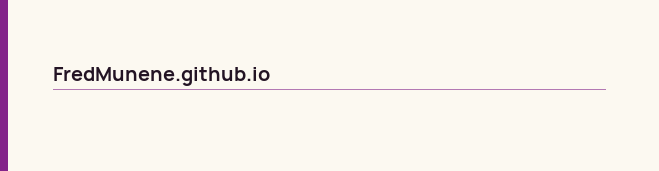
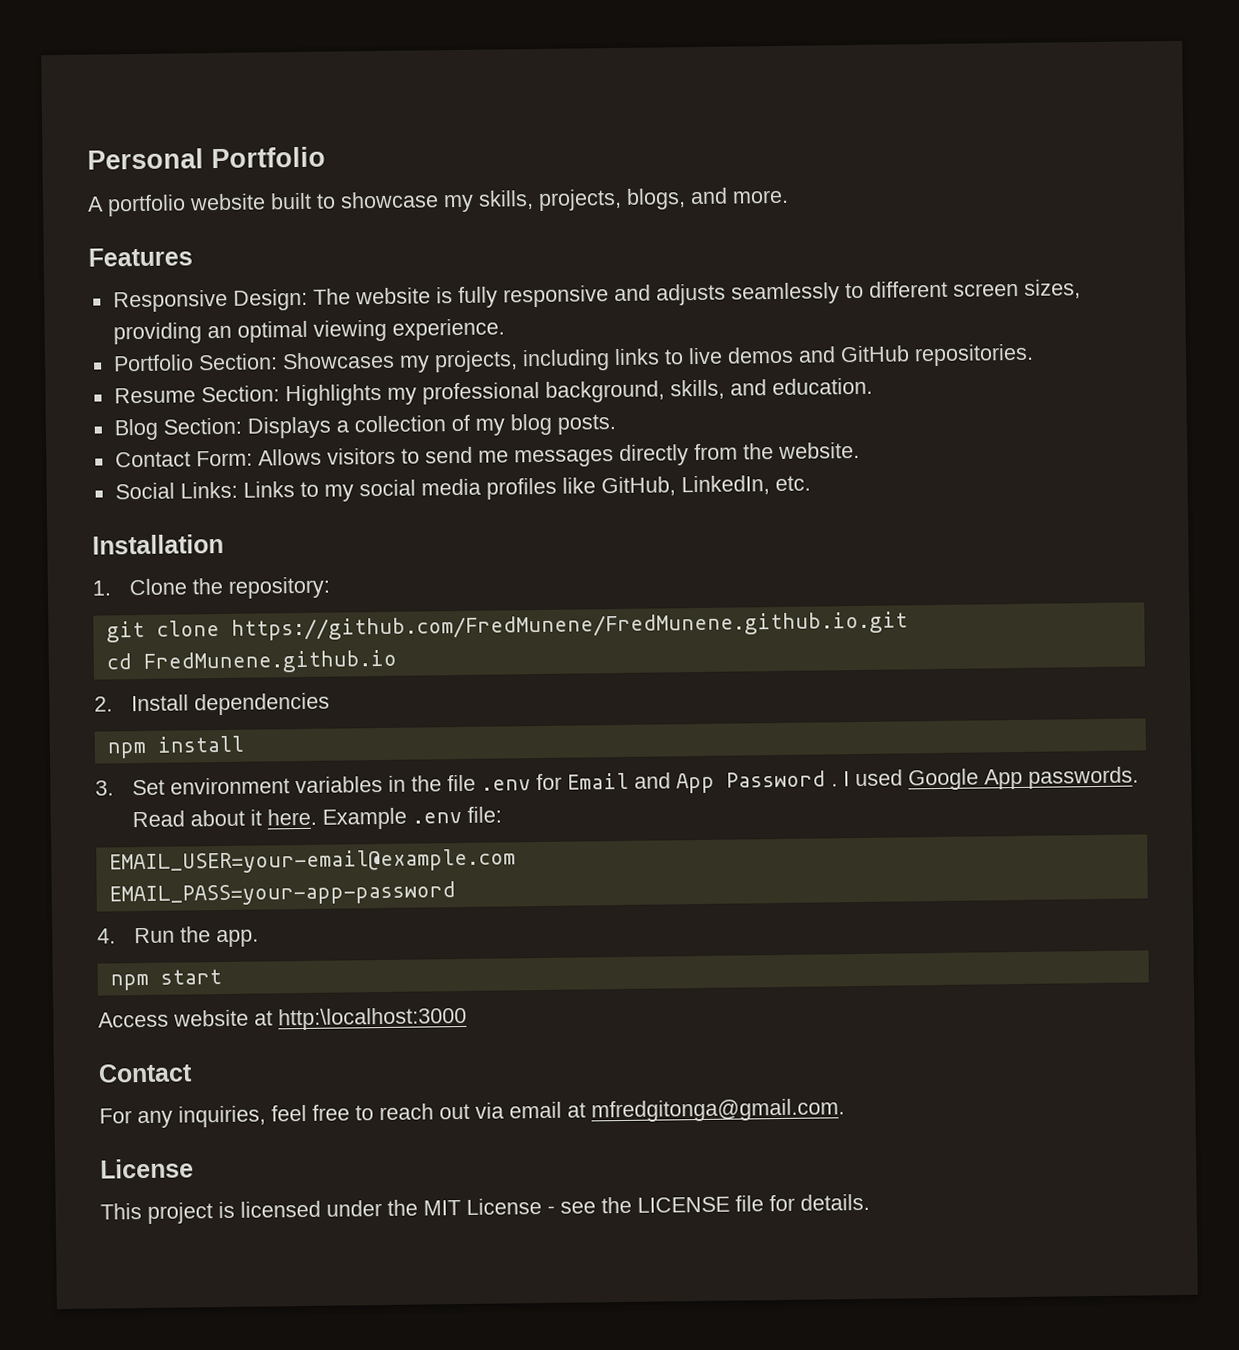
- FredMunene.github.io
+ Personal Portfolio
+ A portfolio website built to showcase my skills, projects, blogs, and more.
+ Features
+ Responsive Design: The website is fully responsive and adjusts seamlessly to different screen sizes, providing an optimal viewing experience.
+ Portfolio Section: Showcases my projects, including links to live demos and GitHub repositories.
+ Resume Section: Highlights my professional background, skills, and education.
+ Blog Section: Displays a collection of my blog posts.
+ Contact Form: Allows visitors to send me messages directly from the website.
+ Social Links: Links to my social media profiles like GitHub, LinkedIn, etc.
+ Installation
+ 1. Clone the repository:
+ git clone https://github.com/FredMunene/FredMunene.github.io.git
+ cd FredMunene.github.io
+ 2. Install dependencies
+ npm install
+ 3. Set environment variables in the file .env for Email and App Password . I used Google App passwords. Read about it here. Example .env file:
+ EMAIL_USER=your-email@example.com
+ EMAIL_PASS=your-app-password
+ 4. Run the app.
+ npm start
+ Access website at http:\localhost:3000
+ Contact
+ For any inquiries, feel free to reach out via email at mfredgitonga@gmail.com.
+ License
+ This project is licensed under the MIT License - see the LICENSE file for details.

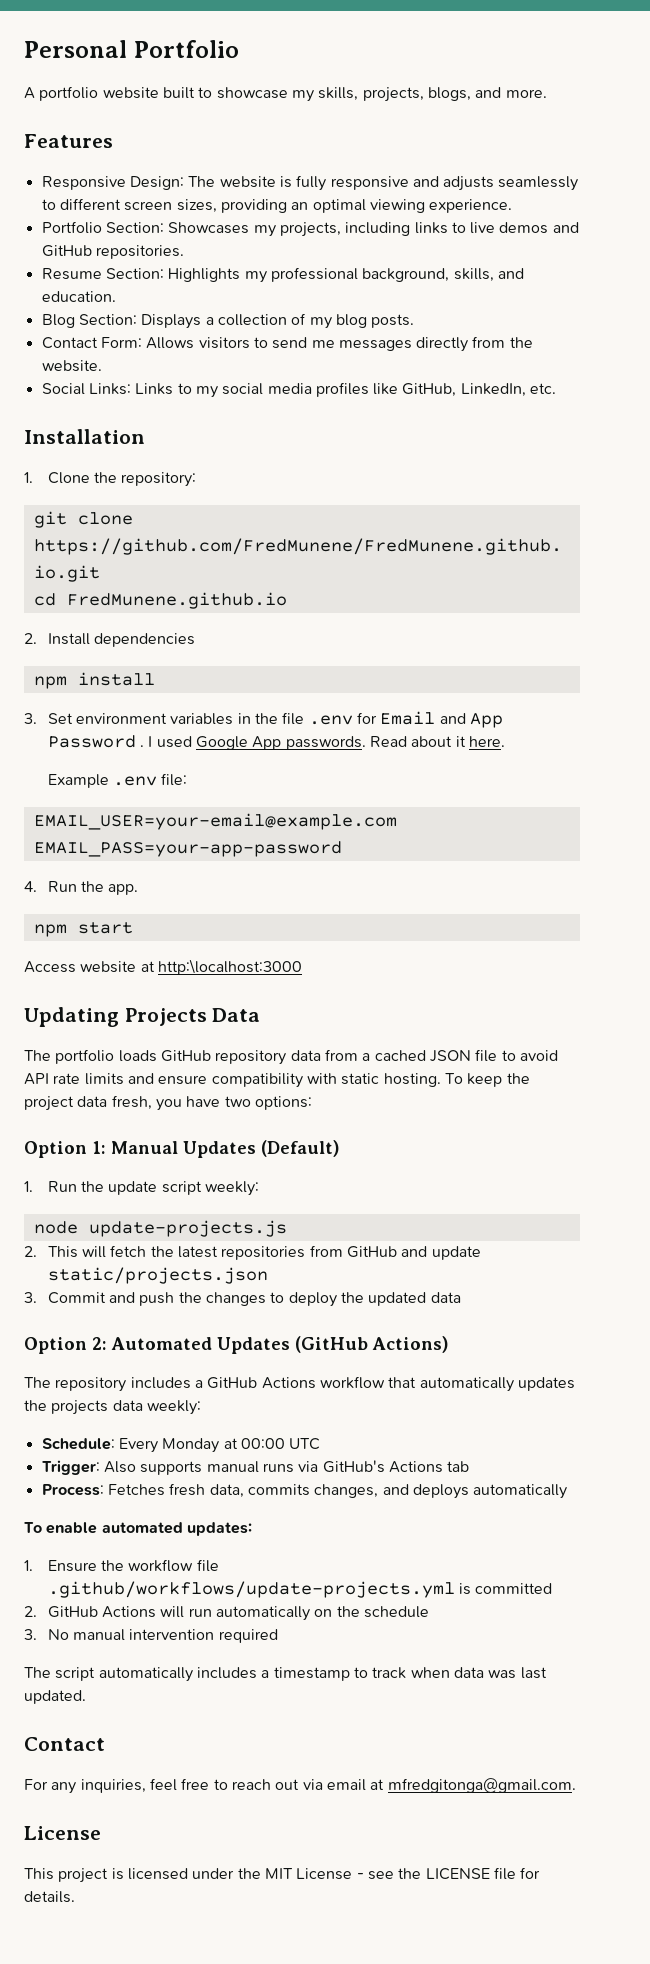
- Read about it here. Example .env file:
+ Read about it here.
+ Example .env file:
+ Updating Projects Data
+ The portfolio loads GitHub repository data from a cached JSON file to avoid API rate limits and ensure compatibility with static hosting. To keep the project data fresh, you have two options:
+ Option 1: Manual Updates (Default)
+ 1. Run the update script weekly:
+ node update-projects.js
+ 2. This will fetch the latest repositories from GitHub and update static/projects.json
+ 3. Commit and push the changes to deploy the updated data
+ Option 2: Automated Updates (GitHub Actions)
+ The repository includes a GitHub Actions workflow that automatically updates the projects data weekly:
+ Schedule: Every Monday at 00:00 UTC
+ Trigger: Also supports manual runs via GitHub's Actions tab
+ Process: Fetches fresh data, commits changes, and deploys automatically
+ To enable automated updates:
+ 1. Ensure the workflow file .github/workflows/update-projects.yml is committed
+ 2. GitHub Actions will run automatically on the schedule
+ 3. No manual intervention required
+ The script automatically includes a timestamp to track when data was last updated.

